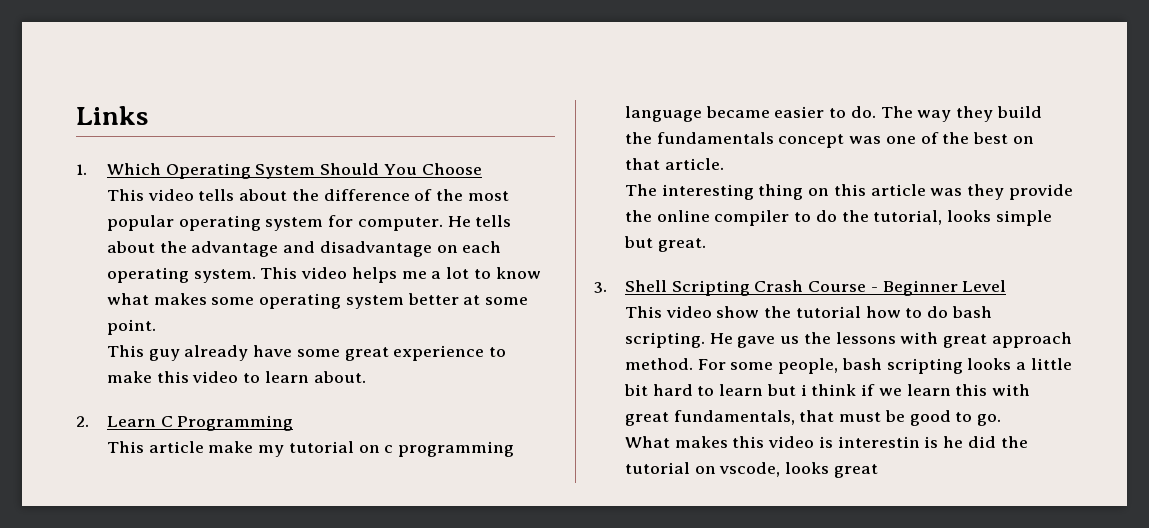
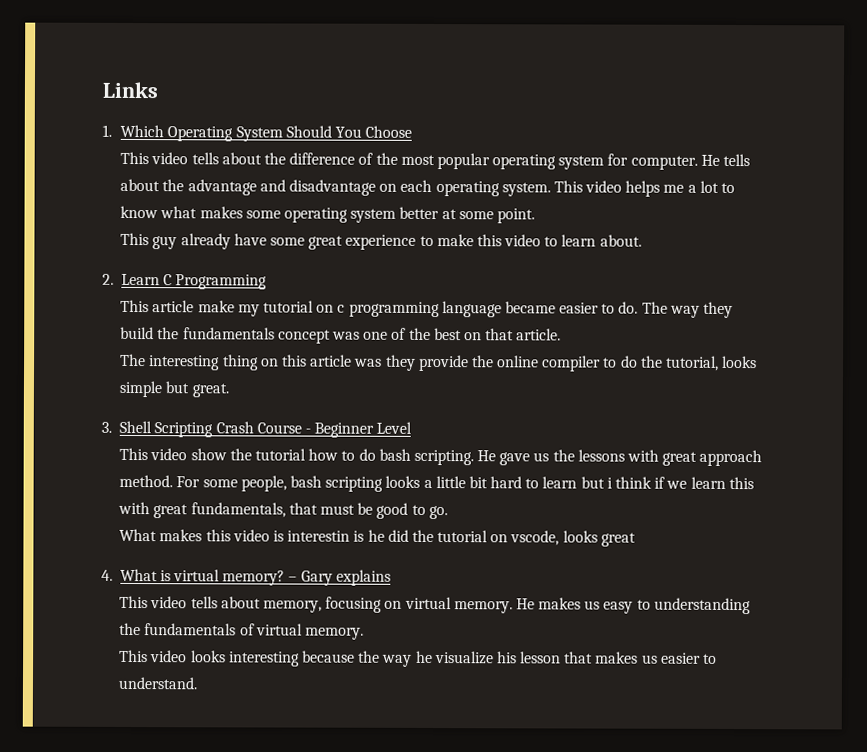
+ 4. What is virtual memory? – Gary explains
+ This video tells about memory, focusing on virtual memory. He makes us easy to understanding the fundamentals of virtual memory.
+ This video looks interesting because the way he visualize his lesson that makes us easier to understand.

